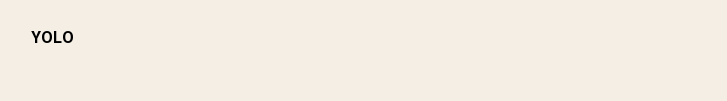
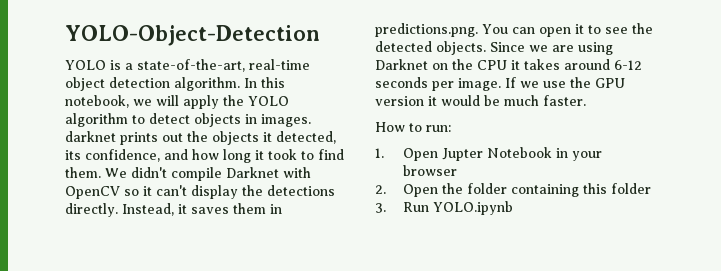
- YOLO
+ YOLO-Object-Detection
+ YOLO is a state-of-the-art, real-time object detection algorithm. In this notebook, we will apply the YOLO algorithm to detect objects in images. darknet prints out the objects it detected, its confidence, and how long it took to find them. We didn't compile Darknet with OpenCV so it can't display the detections directly. Instead, it saves them in predictions.png. You can open it to see the detected objects. Since we are using Darknet on the CPU it takes around 6-12 seconds per image. If we use the GPU version it would be much faster.
+ How to run:
+ 1. Open Jupter Notebook in your browser
+ 2. Open the folder containing this folder
+ 3. Run YOLO.ipynb

